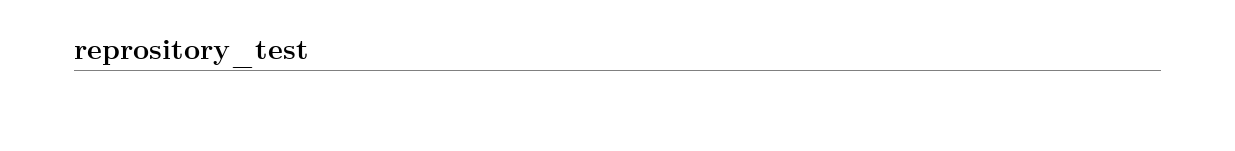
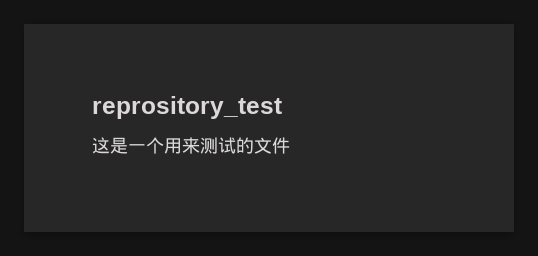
+ 这是一个用来测试的文件

